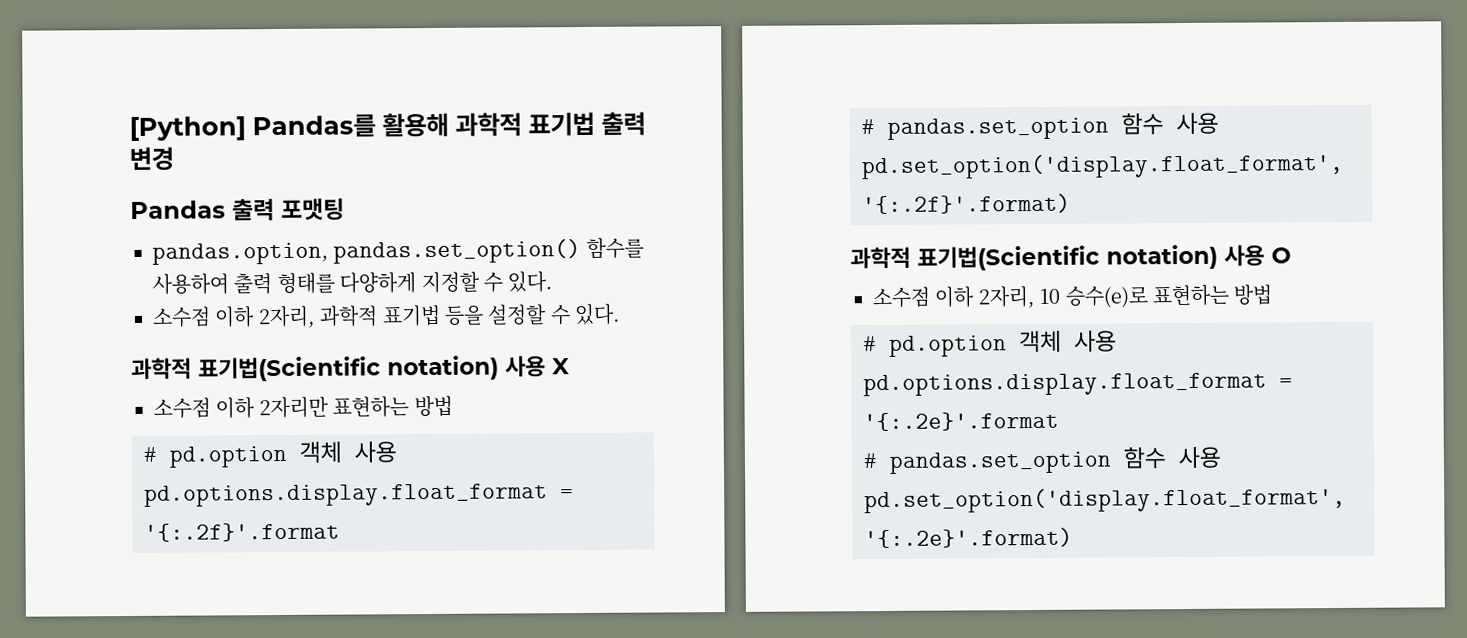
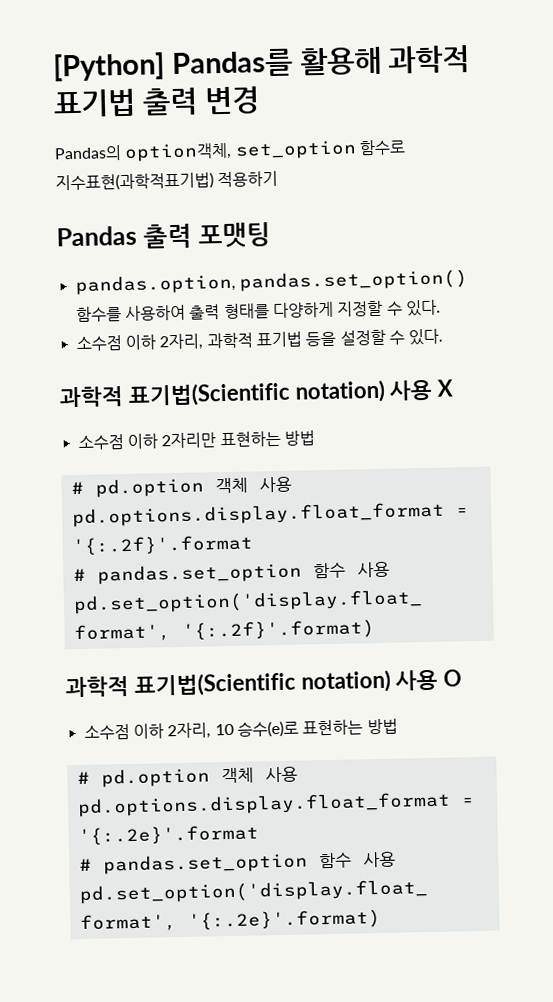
+ Pandas의 option객체, set_option 함수로 지수표현(과학적표기법) 적용하기

